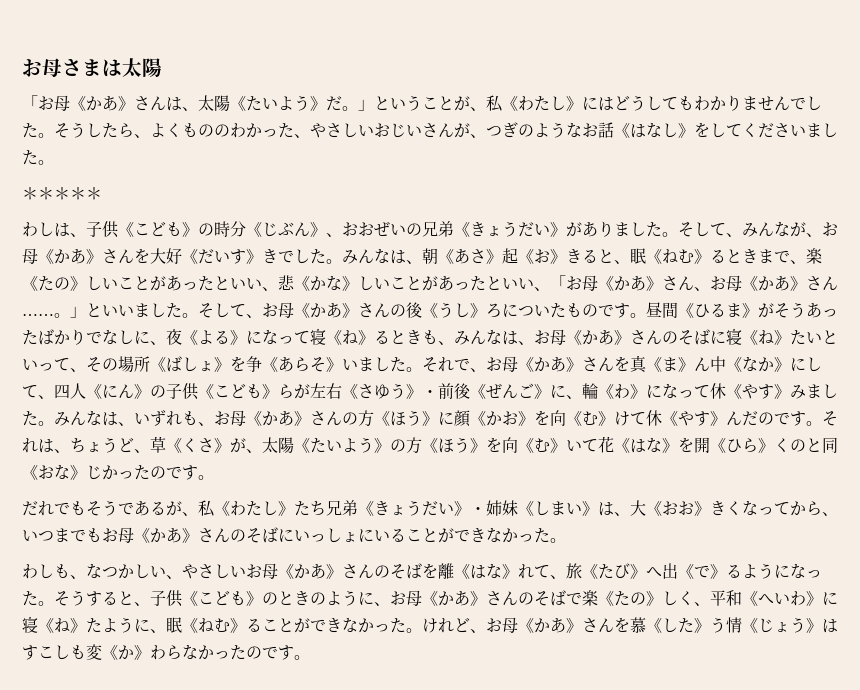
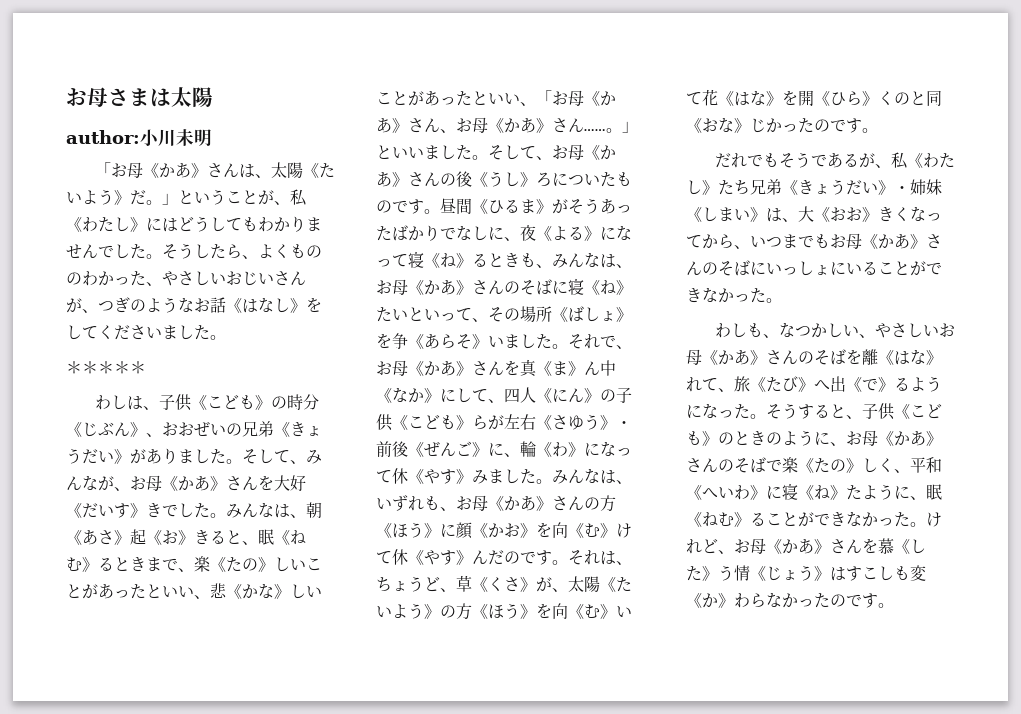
+ author:小川未明

